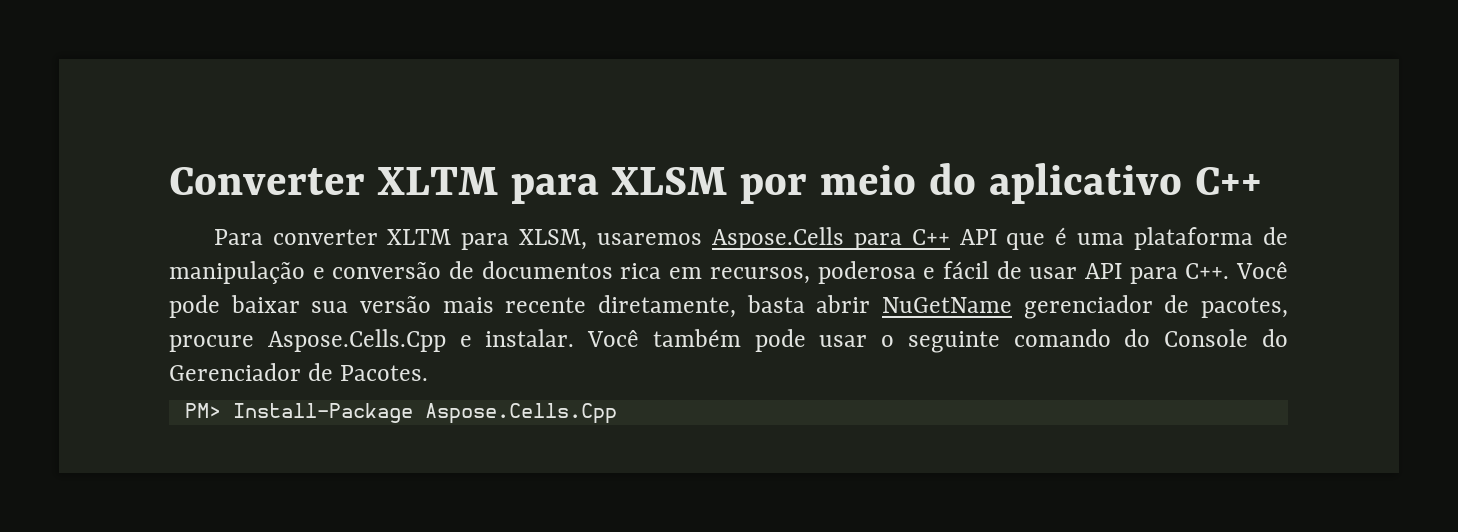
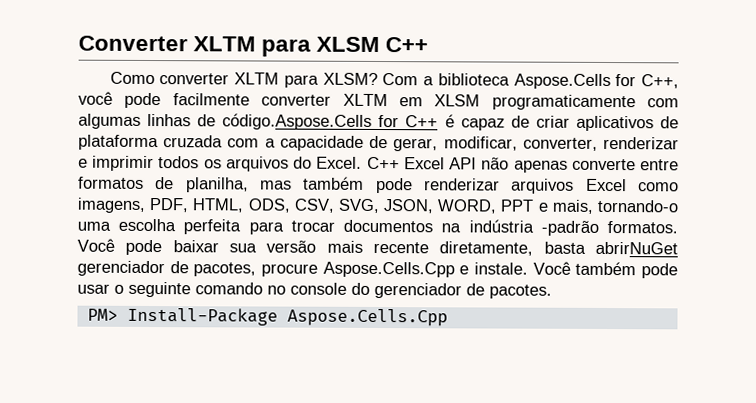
- Converter XLTM para XLSM por meio do aplicativo C++
+ Converter XLTM para XLSM C++
- Para converter XLTM para XLSM, usaremos Aspose.Cells para C++ API que é uma plataforma de manipulação e conversão de documentos rica em recursos, poderosa e fácil de usar API para C++. Você pode baixar sua versão mais recente diretamente, basta abrir NuGetName gerenciador de pacotes, procure Aspose.Cells.Cpp e instalar.
+ Como converter XLTM para XLSM? Com a biblioteca Aspose.Cells for C++, você pode facilmente converter XLTM em XLSM programaticamente com algumas linhas de código.Aspose.Cells for C++ é capaz de criar aplicativos de plataforma cruzada com a capacidade de gerar, modificar, converter, renderizar e imprimir todos os arquivos do Excel. C++ Excel API não apenas converte entre formatos de planilha, mas também pode renderizar arquivos Excel como imagens, PDF, HTML, ODS, CSV, SVG, JSON, WORD, PPT e mais, tornando-o uma escolha perfeita para trocar documentos na indústria -padrão formatos. Você pode baixar sua versão mais recente diretamente, basta abrirNuGet gerenciador de pacotes, procure Aspose.Cells.Cpp e instale.
- Você também pode usar o seguinte comando do Console do Gerenciador de Pacotes.
+ Você também pode usar o seguinte comando no console do gerenciador de pacotes.

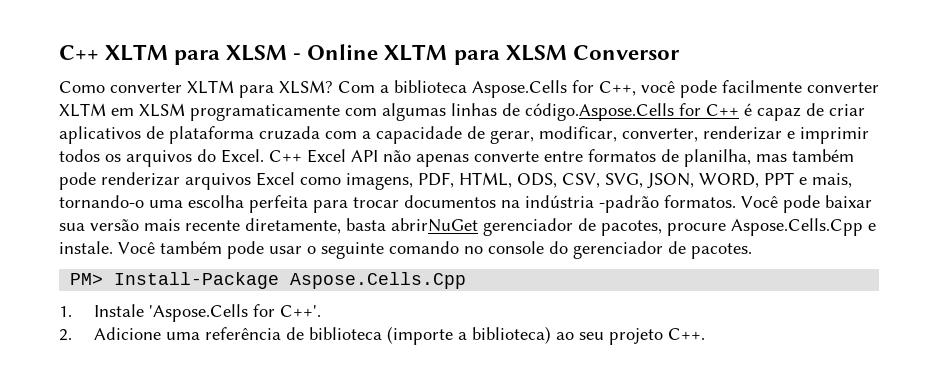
- Converter XLTM para XLSM C++
+ C++ XLTM para XLSM - Online XLTM para XLSM Conversor
+ 1. Instale 'Aspose.Cells for C++'.
+ 2. Adicione uma referência de biblioteca (importe a biblioteca) ao seu projeto C++.

